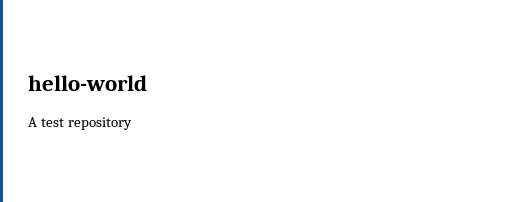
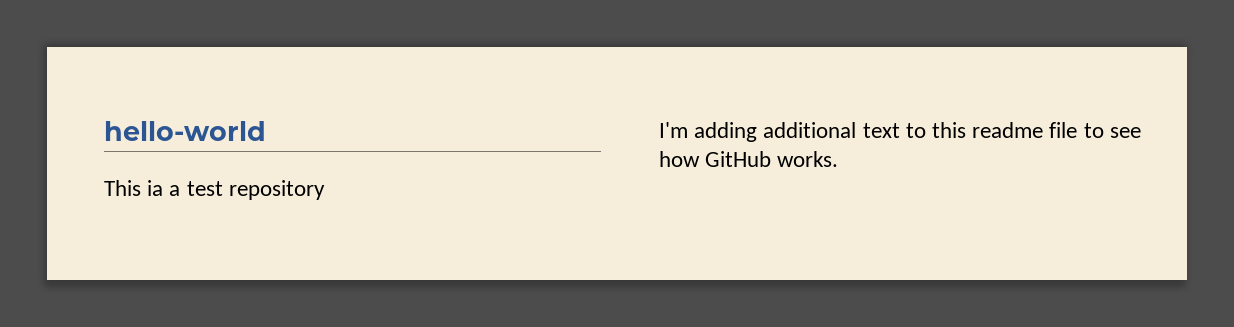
- A test repository
+ This ia a test repository
+ I'm adding additional text to this readme file to see how GitHub works.

